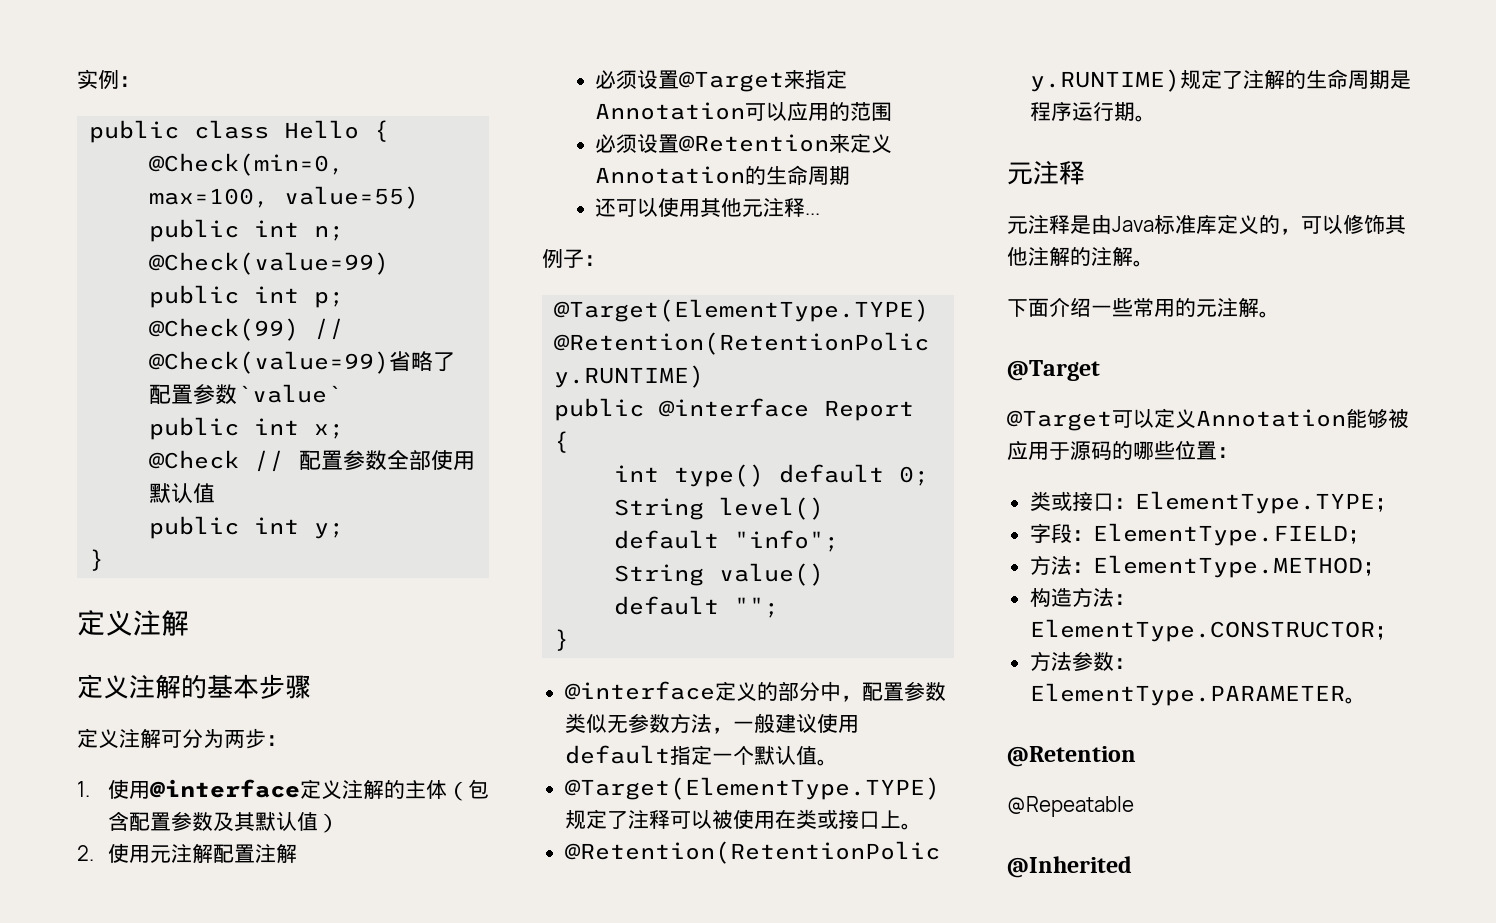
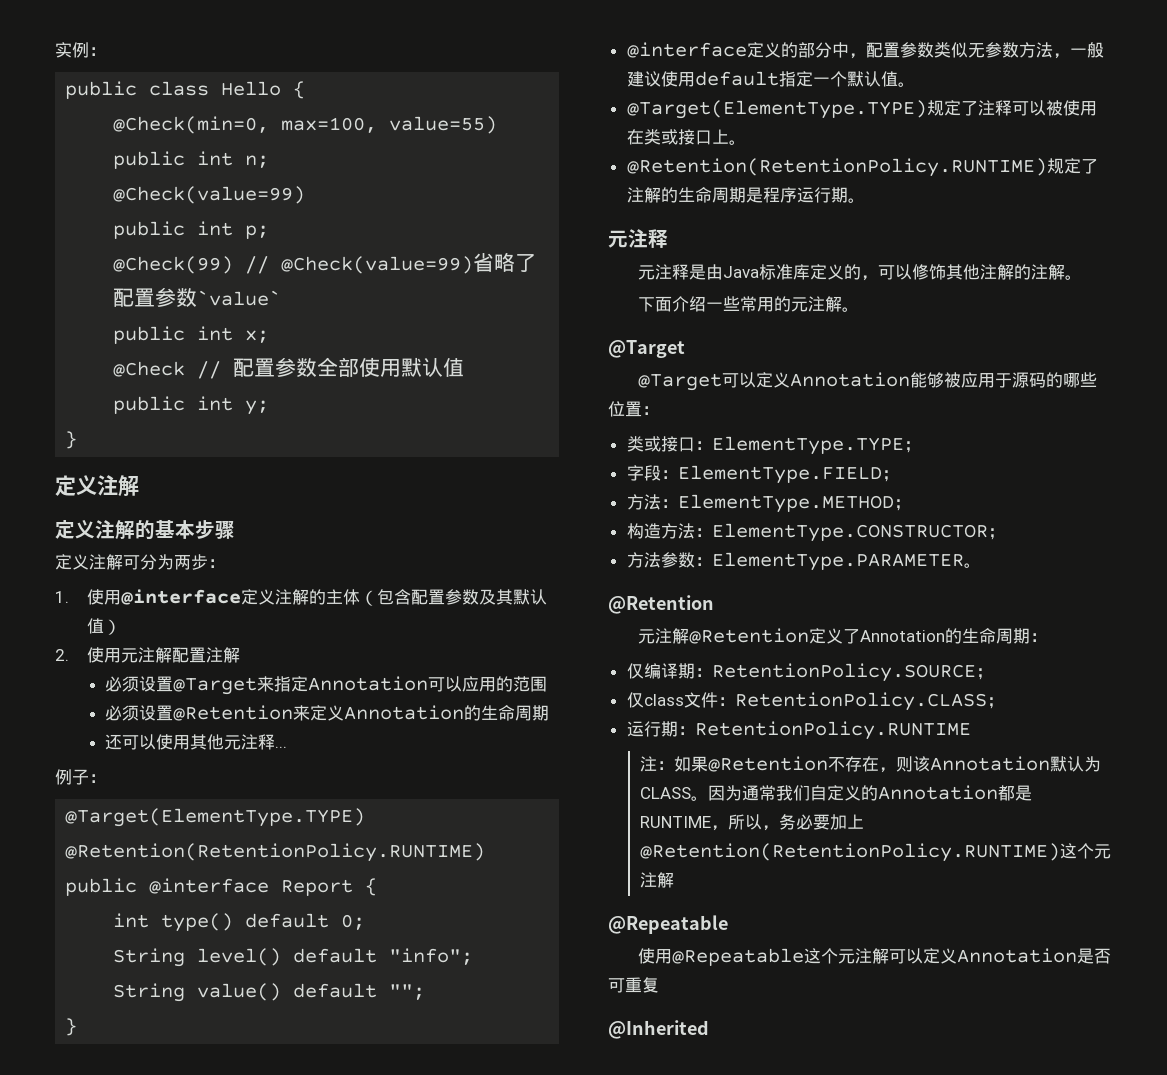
+ 元注解@Retention定义了Annotation的生命周期：
+ 仅编译期：RetentionPolicy.SOURCE；
+ 仅class文件：RetentionPolicy.CLASS；
+ 运行期：RetentionPolicy.RUNTIME
+ 注：如果@Retention不存在，则该Annotation默认为CLASS。因为通常我们自定义的Annotation都是RUNTIME，所以，务必要加上@Retention(RetentionPolicy.RUNTIME)这个元注解
  @Repeatable
+ 使用@Repeatable这个元注解可以定义Annotation是否可重复

